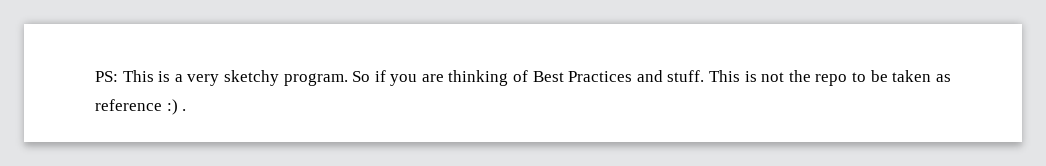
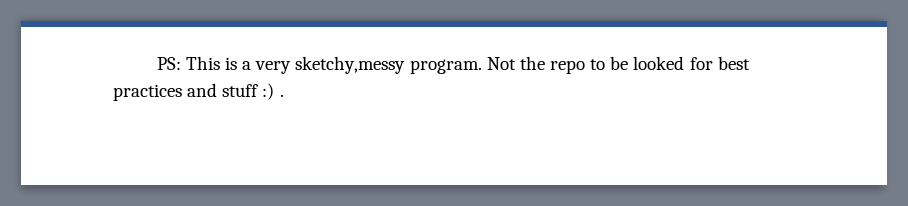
- PS: This is a very sketchy program. So if you are thinking of Best Practices and stuff. This is not the repo to be taken as reference :) .
+ PS: This is a very sketchy,messy program. Not the repo to be looked for best practices and stuff :) .

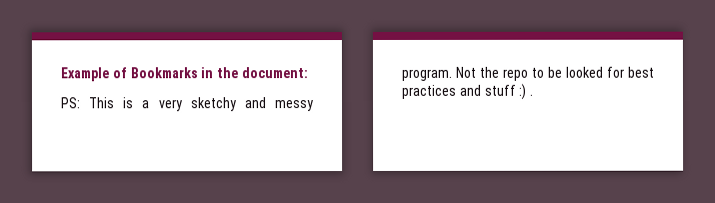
+ Example of Bookmarks in the document:
- PS: This is a very sketchy,messy program.
+ PS: This is a very sketchy and messy program.

